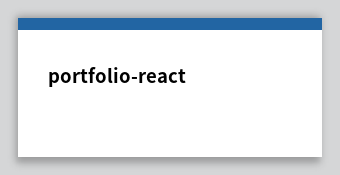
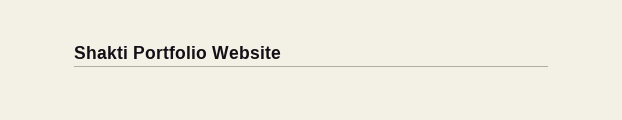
- portfolio-react
+ Shakti Portfolio Website

